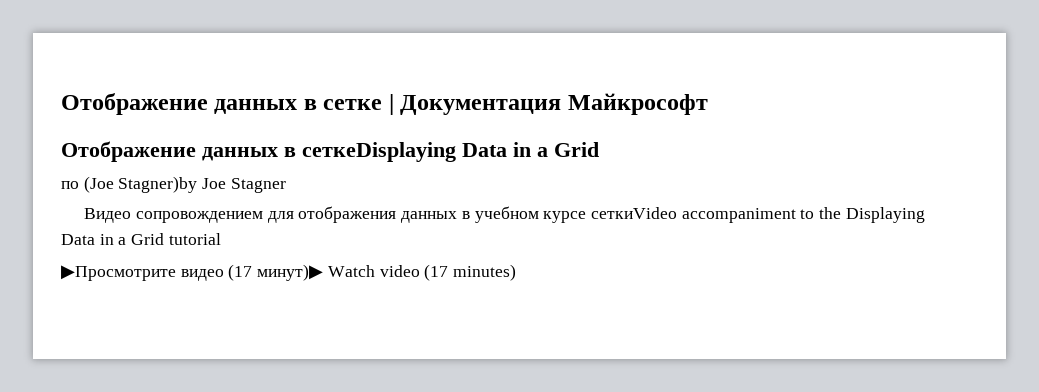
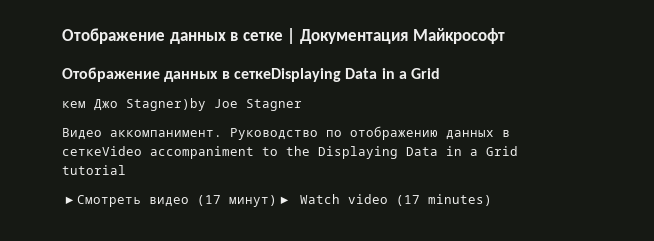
- по (Joe Stagner)by Joe Stagner
+ кем Джо Stagner)by Joe Stagner
- Видео сопровождением для отображения данных в учебном курсе сеткиVideo accompaniment to the Displaying Data in a Grid tutorial
+ Видео аккомпанимент. Руководство по отображению данных в сеткеVideo accompaniment to the Displaying Data in a Grid tutorial
- ▶Просмотрите видео (17 минут)▶ Watch video (17 minutes)
+ ▶Смотреть видео (17 минут)▶ Watch video (17 minutes)

